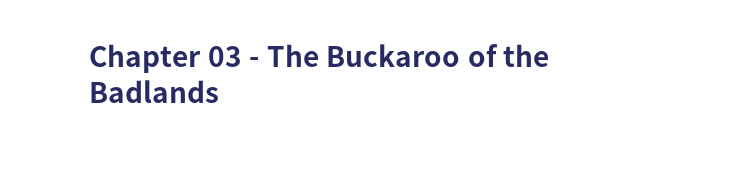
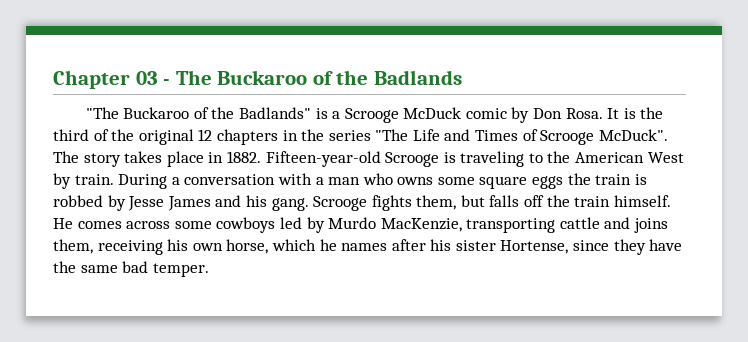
+ "The Buckaroo of the Badlands" is a Scrooge McDuck comic by Don Rosa. It is the third of the original 12 chapters in the series "The Life and Times of Scrooge McDuck". The story takes place in 1882. Fifteen-year-old Scrooge is traveling to the American West by train. During a conversation with a man who owns some square eggs the train is robbed by Jesse James and his gang. Scrooge fights them, but falls off the train himself. He comes across some cowboys led by Murdo MacKenzie, transporting cattle and joins them, receiving his own horse, which he names after his sister Hortense, since they have the same bad temper.

